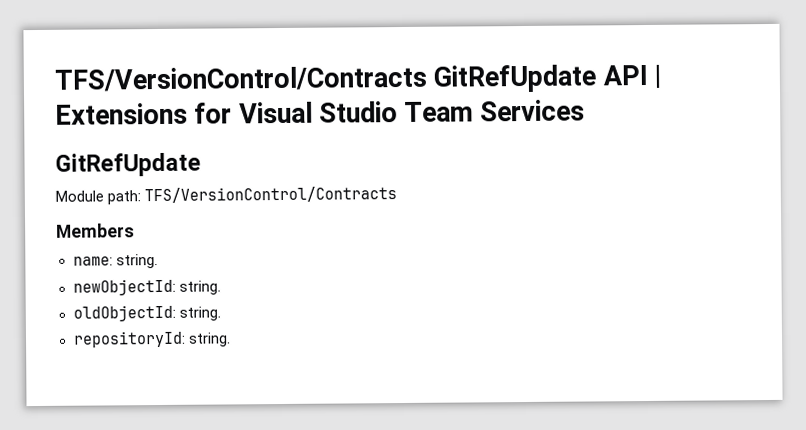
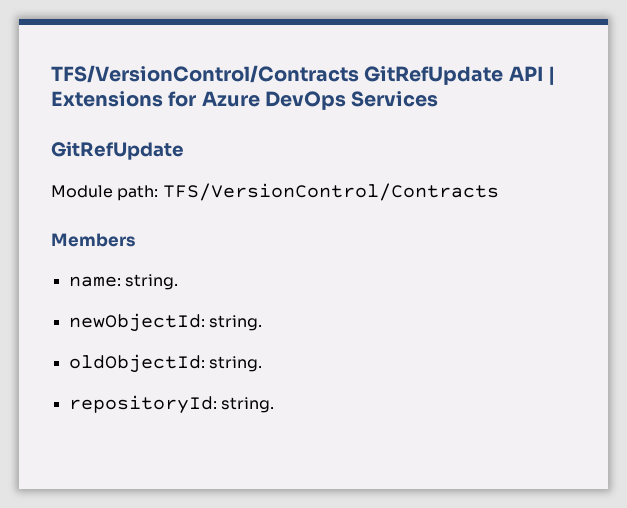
- TFS/VersionControl/Contracts GitRefUpdate API | Extensions for Visual Studio Team Services
+ TFS/VersionControl/Contracts GitRefUpdate API | Extensions for Azure DevOps Services

